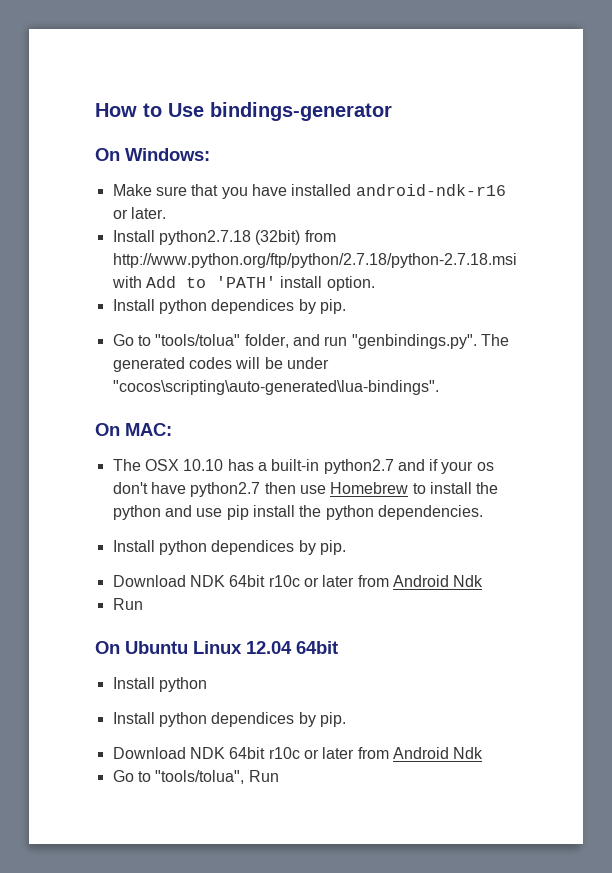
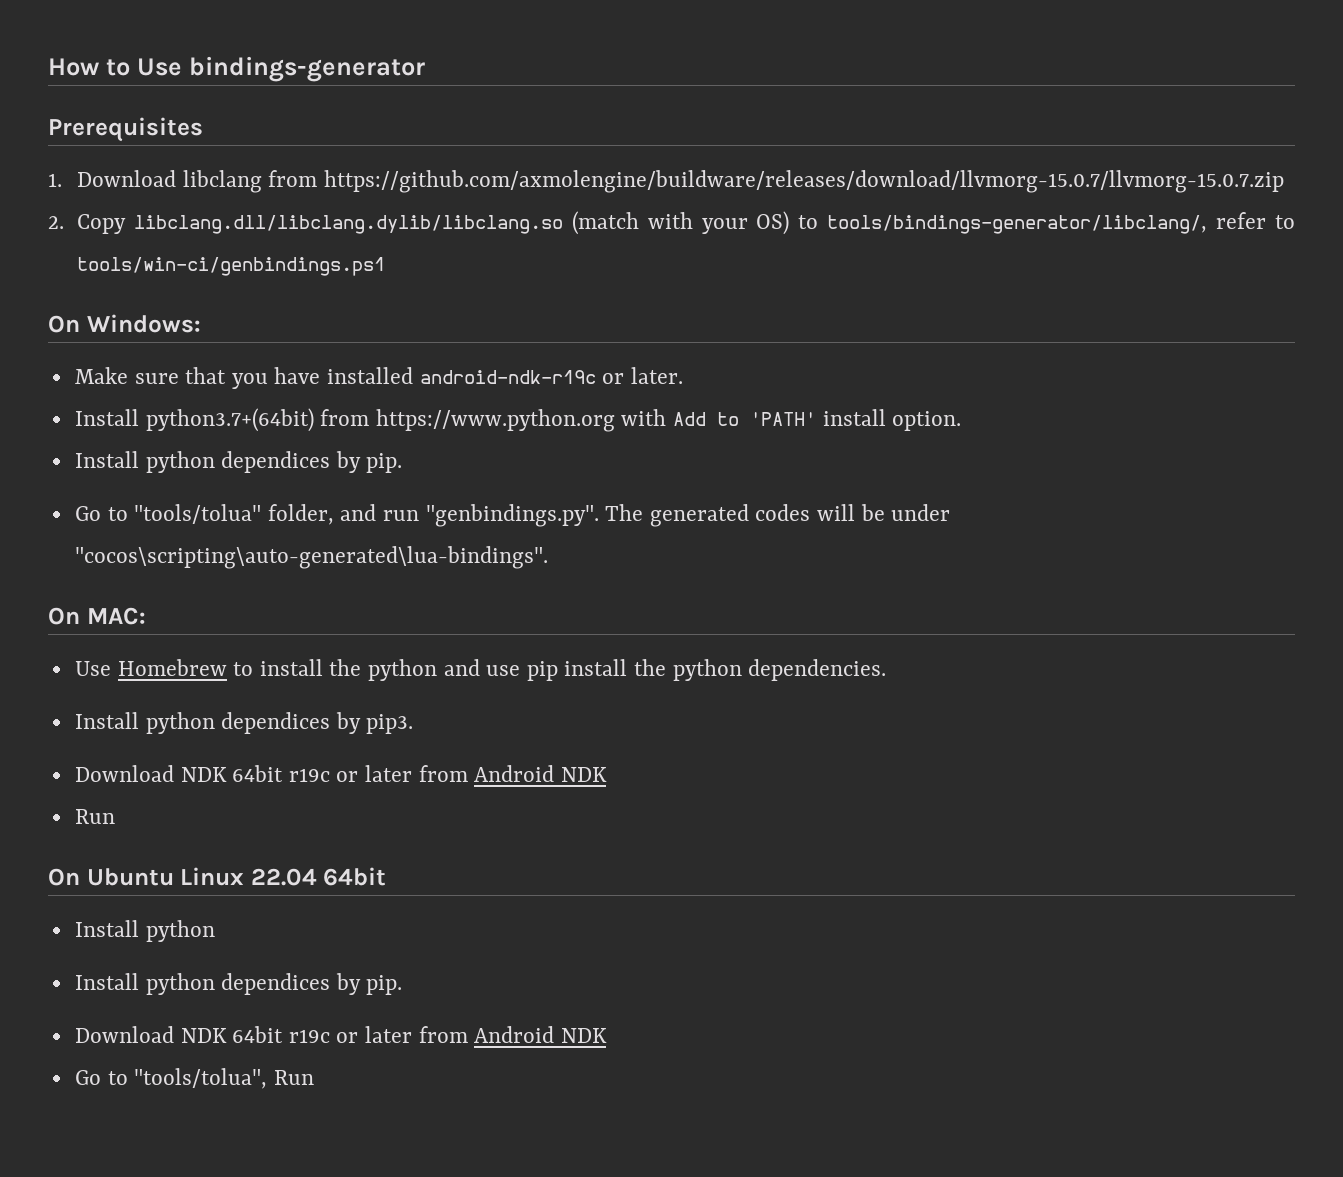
+ Prerequisites
+ 1. Download libclang from https://github.com/axmolengine/buildware/releases/download/llvmorg-15.0.7/llvmorg-15.0.7.zip
+ 2. Copy libclang.dll/libclang.dylib/libclang.so (match with your OS) to tools/bindings-generator/libclang/, refer to tools/win-ci/genbindings.ps1
- Make sure that you have installed android-ndk-r16 or later.
+ Make sure that you have installed android-ndk-r19c or later.
- Install python2.7.18 (32bit) from http://www.python.org/ftp/python/2.7.18/python-2.7.18.msi with Add to 'PATH' install option.
+ Install python3.7+(64bit) from https://www.python.org with Add to 'PATH' install option.
- The OSX 10.10 has a built-in python2.7 and if your os don't have python2.7 then use Homebrew to install the python and use pip install the python dependencies.
- Install python dependices by pip.
- Download NDK 64bit r10c or later from Android Ndk
+ Use Homebrew to install the python and use pip install the python dependencies.
+ Install python dependices by pip3.
+ Download NDK 64bit r19c or later from Android NDK
- On Ubuntu Linux 12.04 64bit
+ On Ubuntu Linux 22.04 64bit
  Install python
  Install python dependices by pip.
- Download NDK 64bit r10c or later from Android Ndk
+ Download NDK 64bit r19c or later from Android NDK

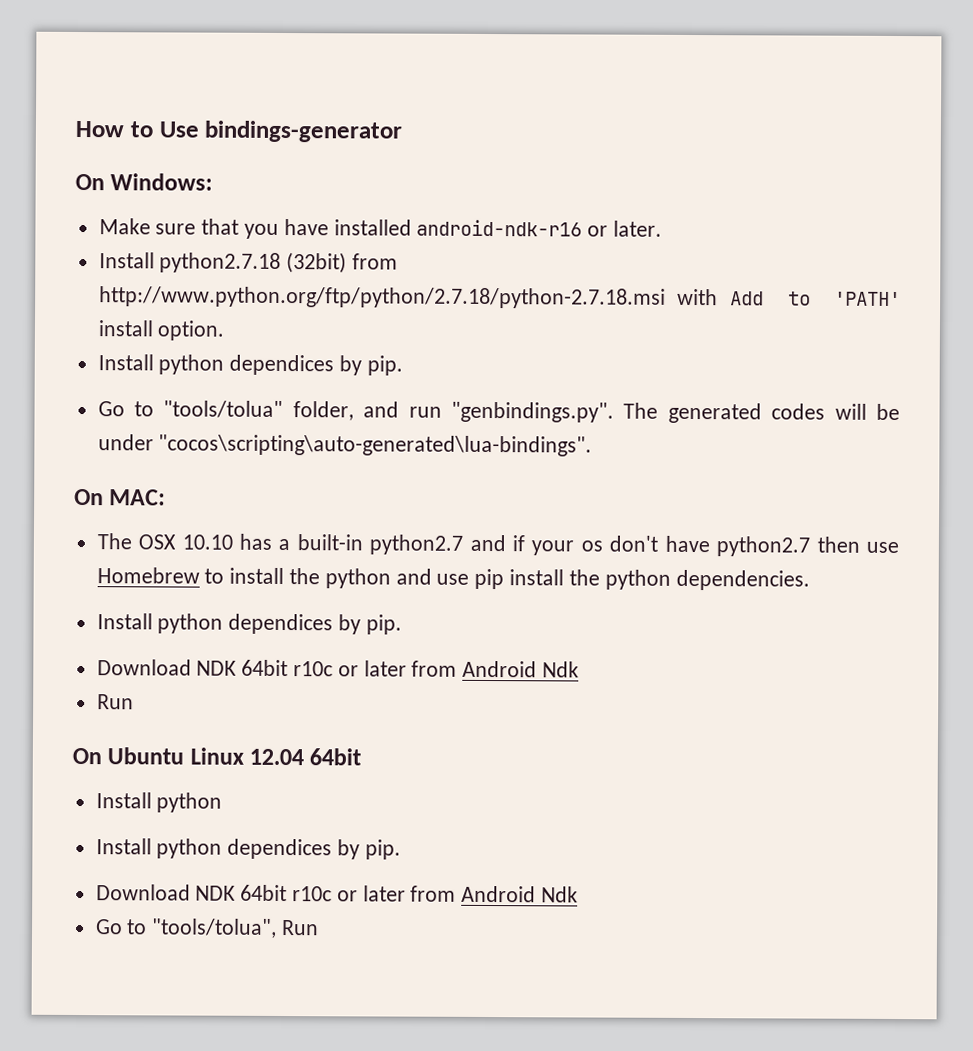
- Prerequisites
- 1. Download libclang from https://github.com/axmolengine/buildware/releases/download/llvmorg-15.0.7/llvmorg-15.0.7.zip
- 2. Copy libclang.dll/libclang.dylib/libclang.so (match with your OS) to tools/bindings-generator/libclang/, refer to tools/win-ci/genbindings.ps1
- Make sure that you have installed android-ndk-r19c or later.
+ Make sure that you have installed android-ndk-r16 or later.
- Install python3.7+(64bit) from https://www.python.org with Add to 'PATH' install option.
+ Install python2.7.18 (32bit) from http://www.python.org/ftp/python/2.7.18/python-2.7.18.msi with Add to 'PATH' install option.
- Use Homebrew to install the python and use pip install the python dependencies.
- Install python dependices by pip3.
- Download NDK 64bit r19c or later from Android NDK
+ The OSX 10.10 has a built-in python2.7 and if your os don't have python2.7 then use Homebrew to install the python and use pip install the python dependencies.
+ Install python dependices by pip.
+ Download NDK 64bit r10c or later from Android Ndk
- On Ubuntu Linux 22.04 64bit
+ On Ubuntu Linux 12.04 64bit
  Install python
  Install python dependices by pip.
- Download NDK 64bit r19c or later from Android NDK
+ Download NDK 64bit r10c or later from Android Ndk

